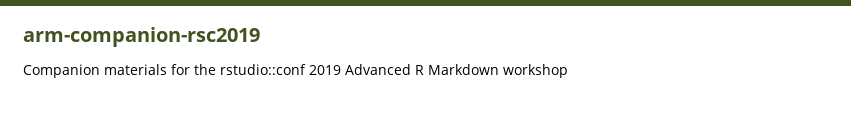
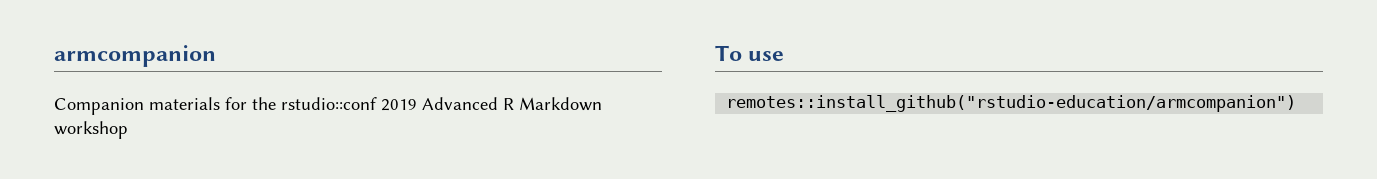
- arm-companion-rsc2019
+ armcompanion
+ To use
+ remotes::install_github("rstudio-education/armcompanion")

